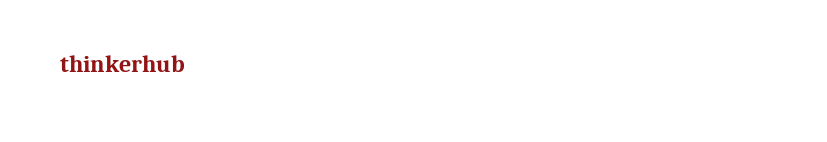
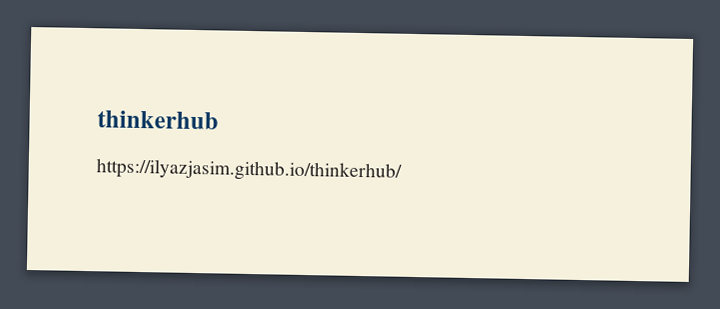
+ https://ilyazjasim.github.io/thinkerhub/

